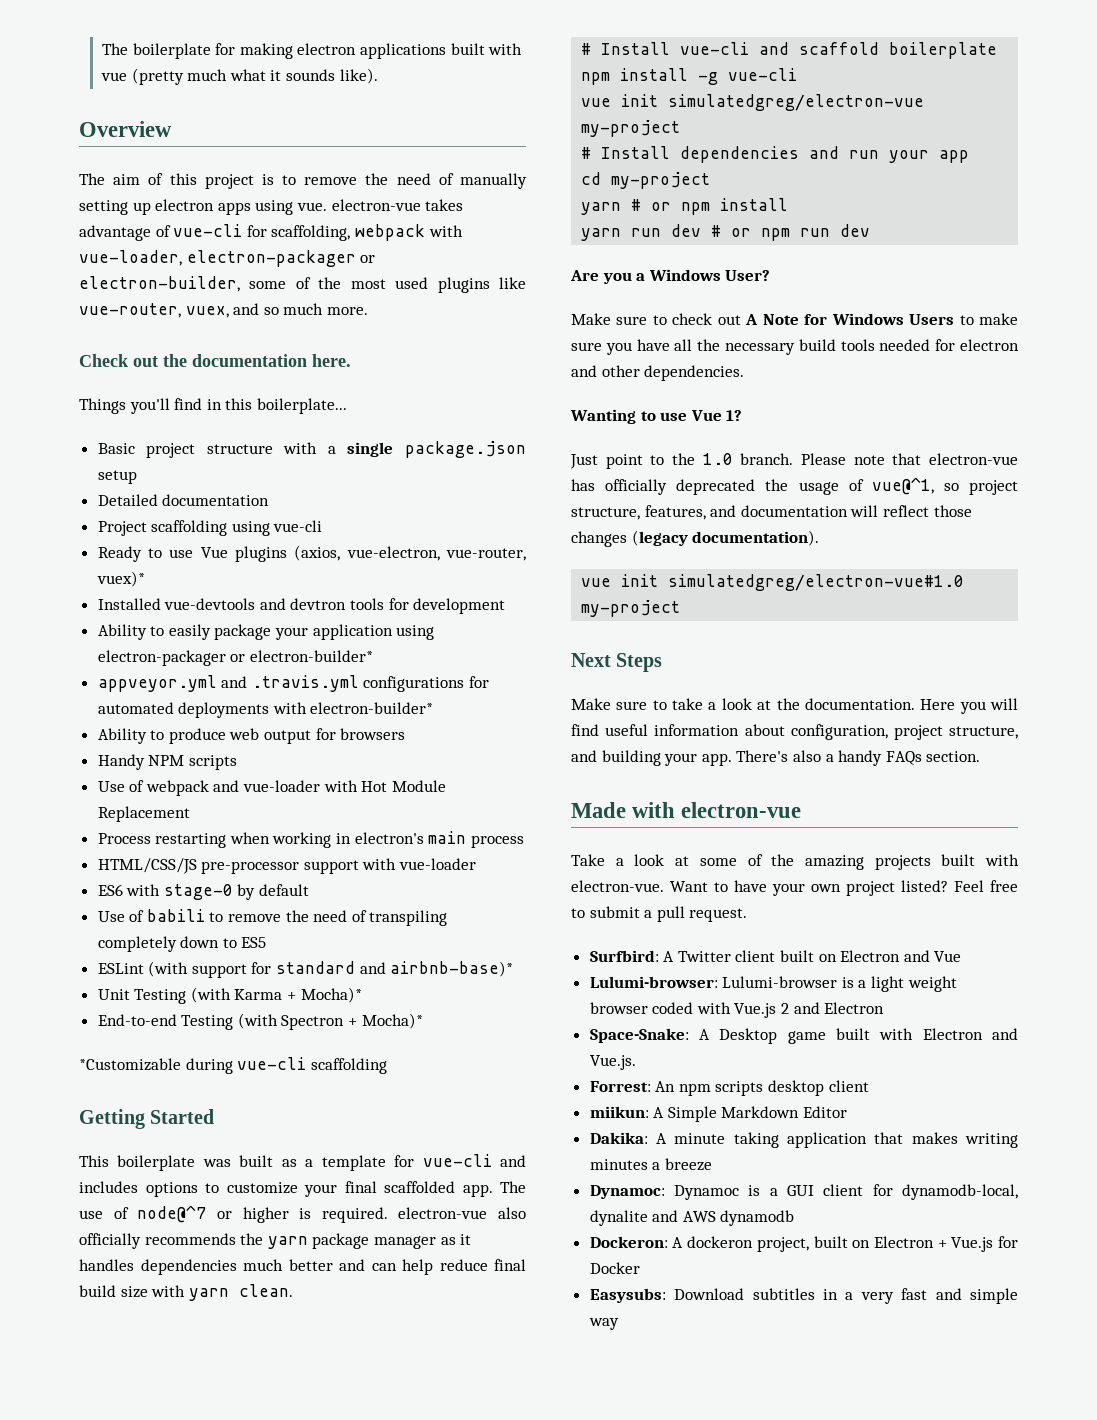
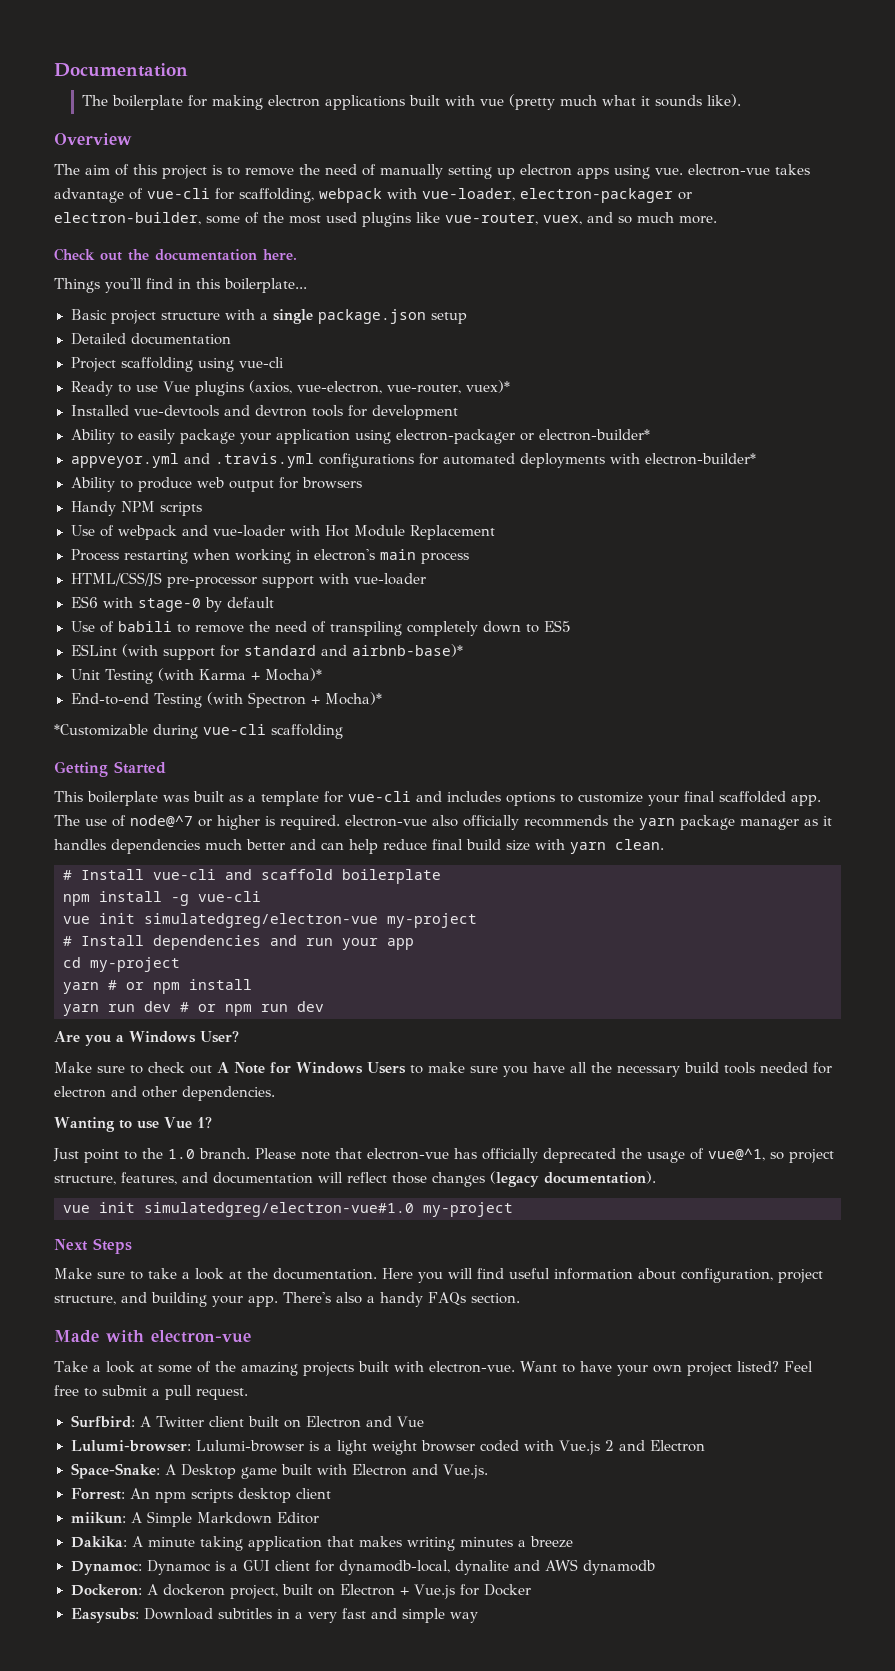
+ Documentation

